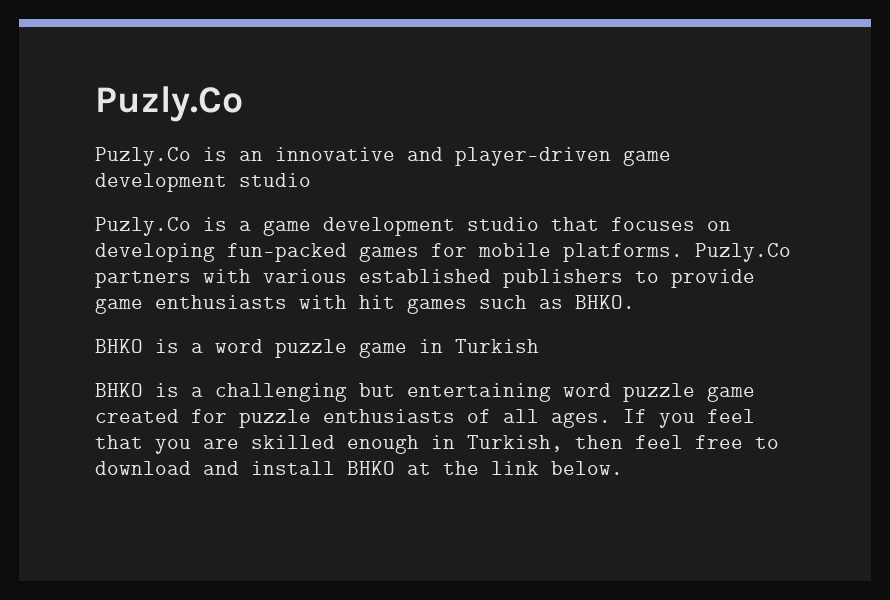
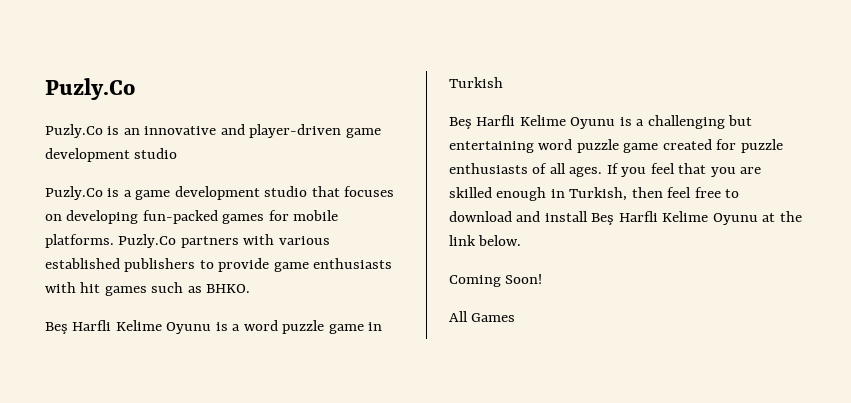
- BHKO is a word puzzle game in Turkish
+ Beş Harfli Kelime Oyunu is a word puzzle game in Turkish
- BHKO is a challenging but entertaining word puzzle game created for puzzle enthusiasts of all ages.
+ Beş Harfli Kelime Oyunu is a challenging but entertaining word puzzle game created for puzzle enthusiasts of all ages.
- If you feel that you are skilled enough in Turkish, then feel free to download and install BHKO at the link below.
+ If you feel that you are skilled enough in Turkish, then feel free to download and install Beş Harfli Kelime Oyunu at the link below.
+ Coming Soon!
+ All Games

